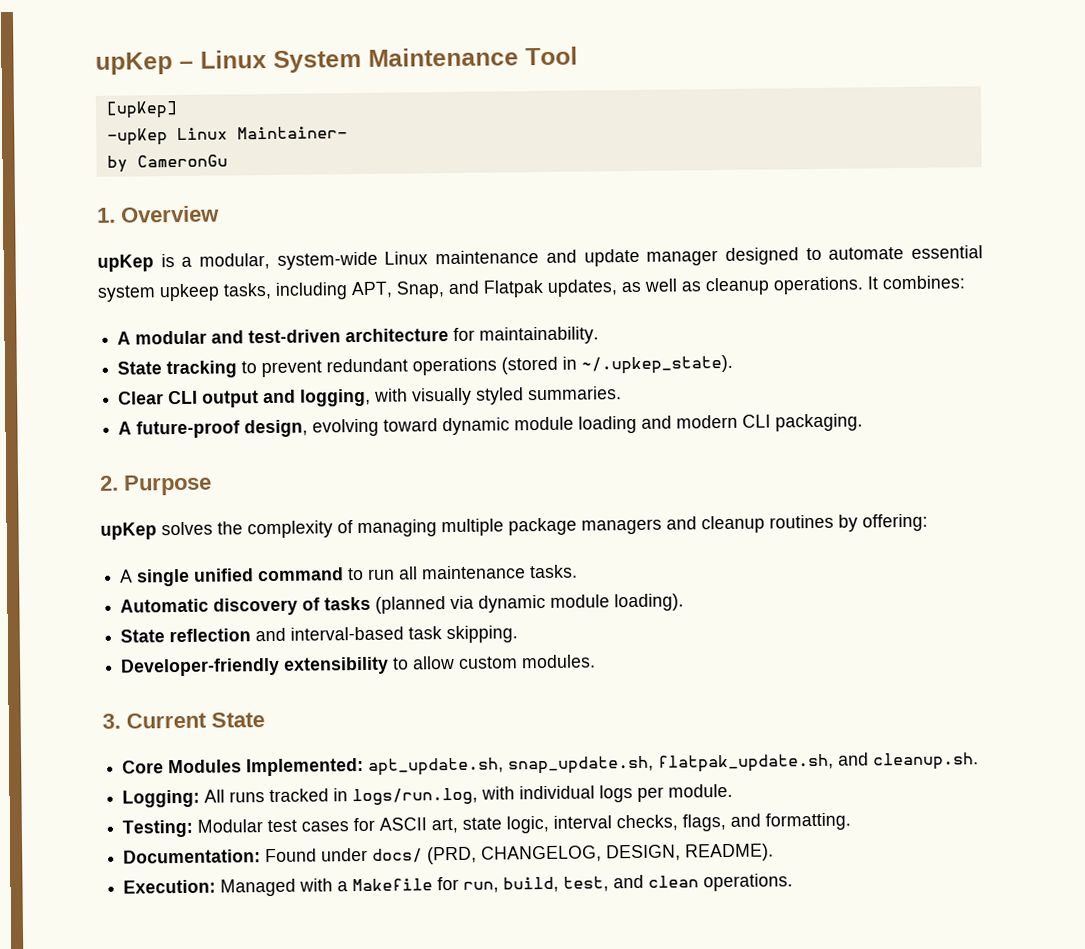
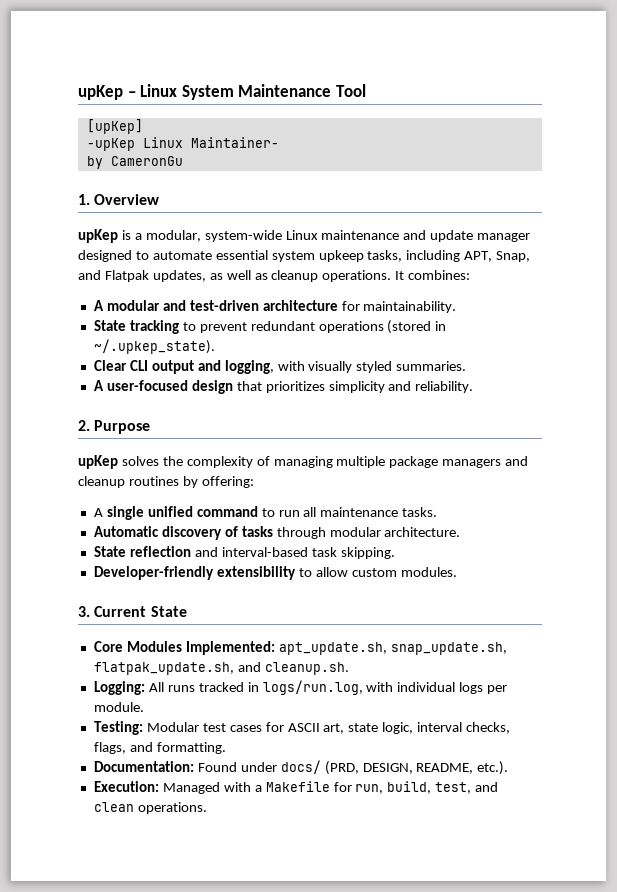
- A future-proof design, evolving toward dynamic module loading and modern CLI packaging.
+ A user-focused design that prioritizes simplicity and reliability.
- Automatic discovery of tasks (planned via dynamic module loading).
+ Automatic discovery of tasks through modular architecture.
- Documentation: Found under docs/ (PRD, CHANGELOG, DESIGN, README).
+ Documentation: Found under docs/ (PRD, DESIGN, README, etc.).

